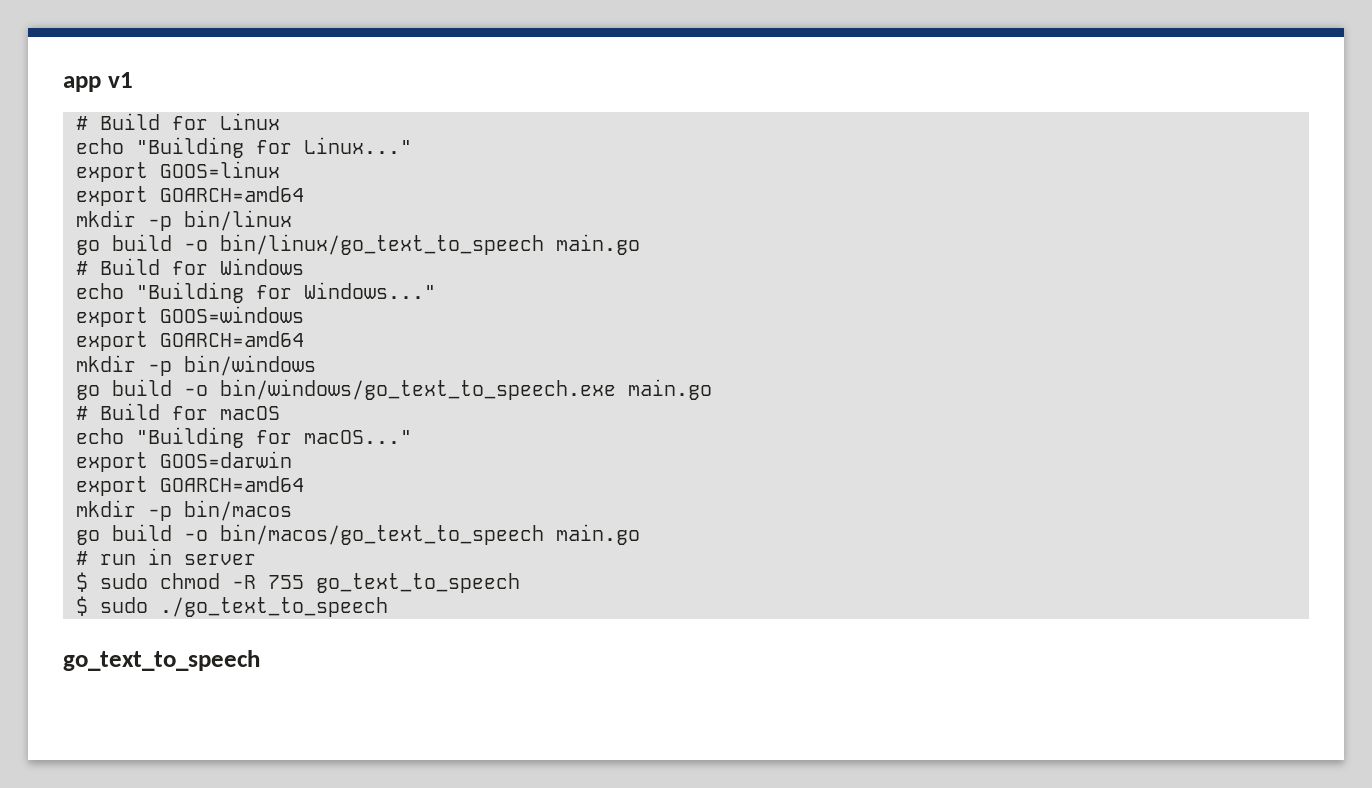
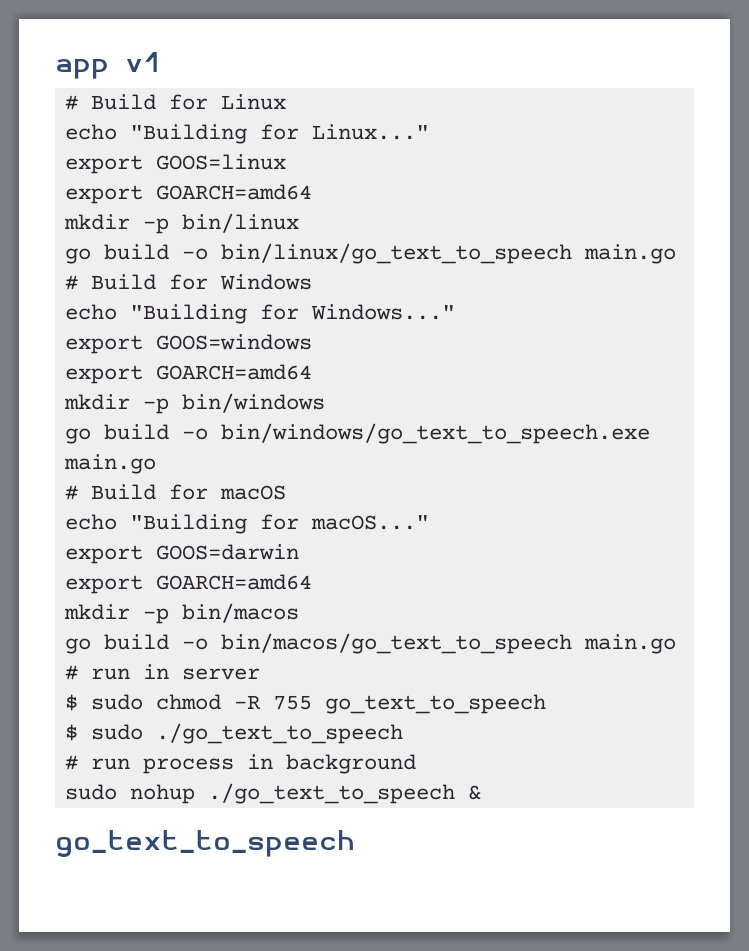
+ # run process in background
+ sudo nohup ./go_text_to_speech &

